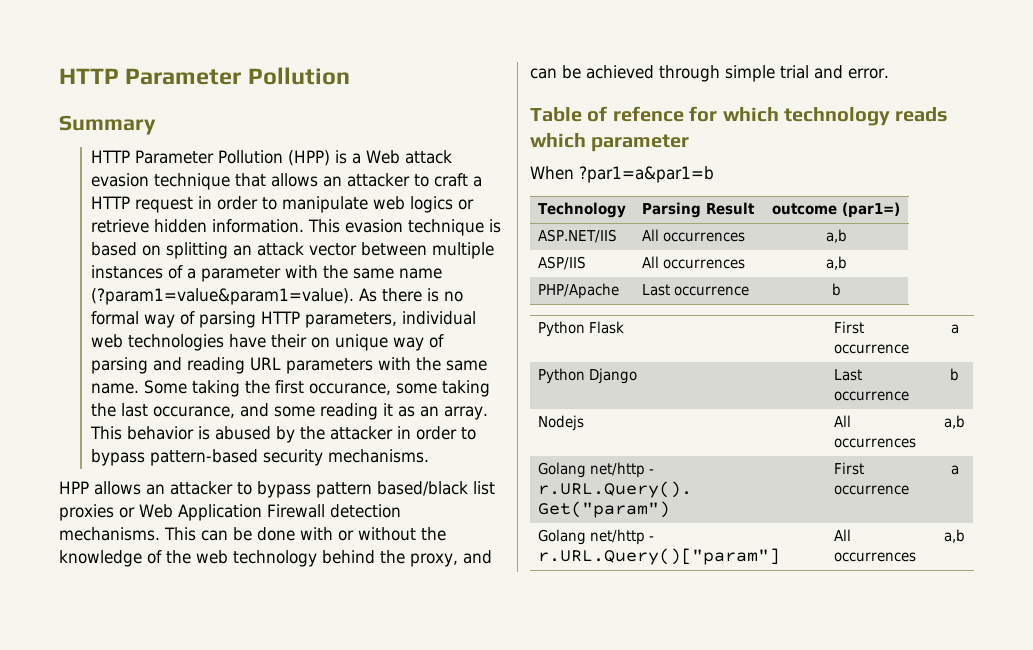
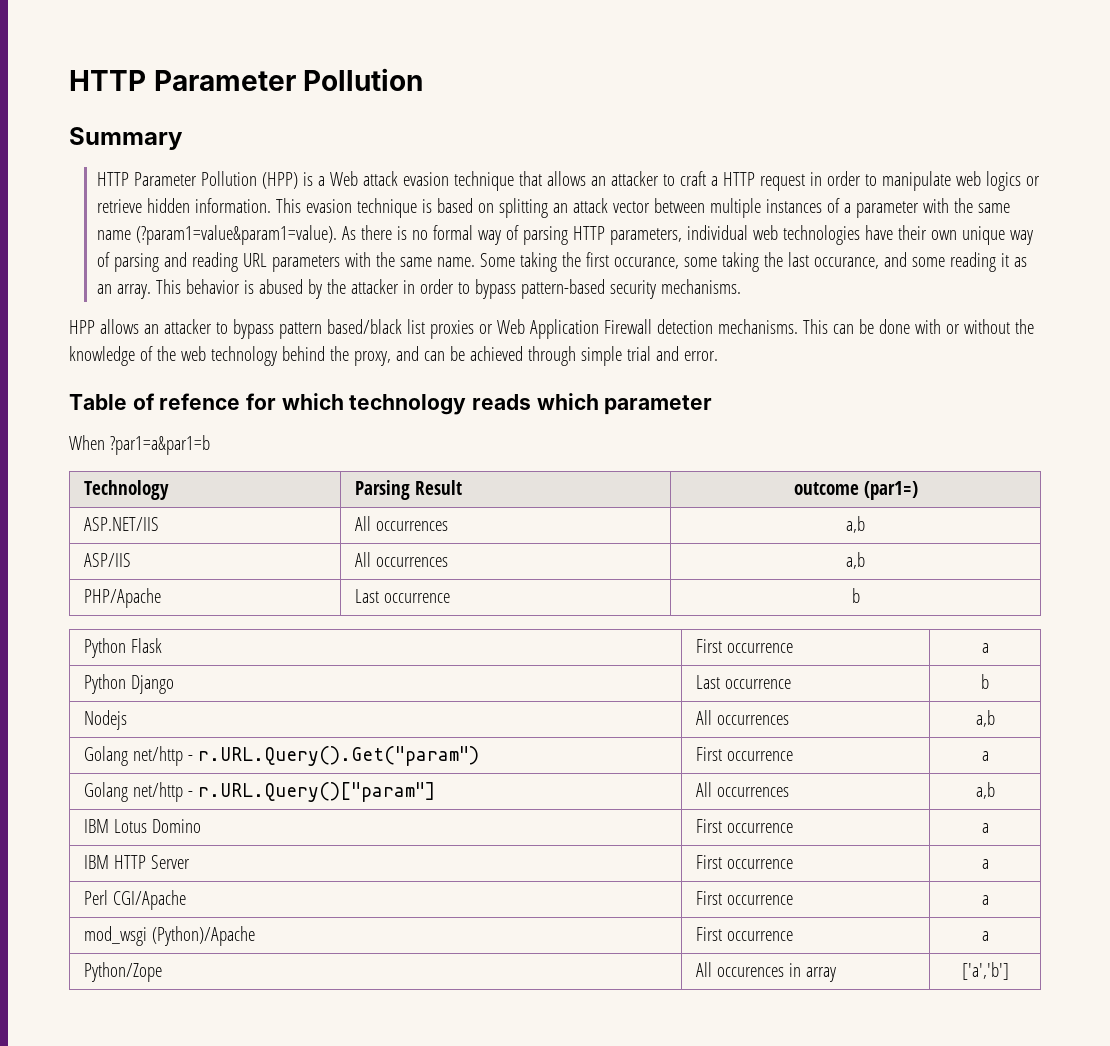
- As there is no formal way of parsing HTTP parameters, individual web technologies have their on unique way of parsing and reading URL parameters with the same name.
+ As there is no formal way of parsing HTTP parameters, individual web technologies have their own unique way of parsing and reading URL parameters with the same name.
+ IBM Lotus Domino | First occurrence | a
+ IBM HTTP Server | First occurrence | a
+ Perl CGI/Apache | First occurrence | a
+ mod_wsgi (Python)/Apache | First occurrence | a
+ Python/Zope | All occurences in array | ['a','b']

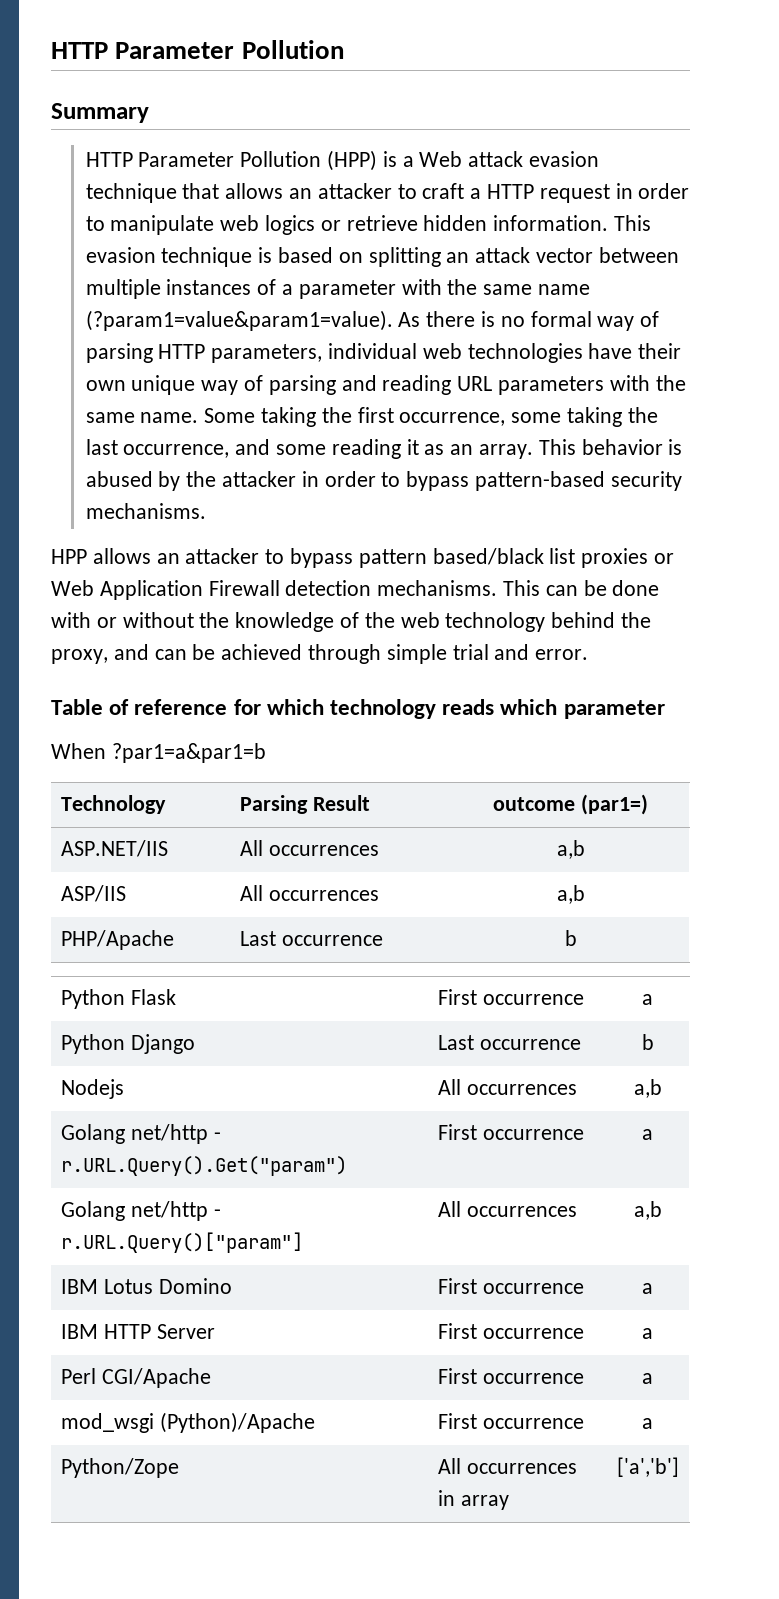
- Some taking the first occurance, some taking the last occurance, and some reading it as an array.
+ Some taking the first occurrence, some taking the last occurrence, and some reading it as an array.
- Table of refence for which technology reads which parameter
+ Table of reference for which technology reads which parameter
- Python/Zope | All occurences in array | ['a','b']
+ Python/Zope | All occurrences in array | ['a','b']

